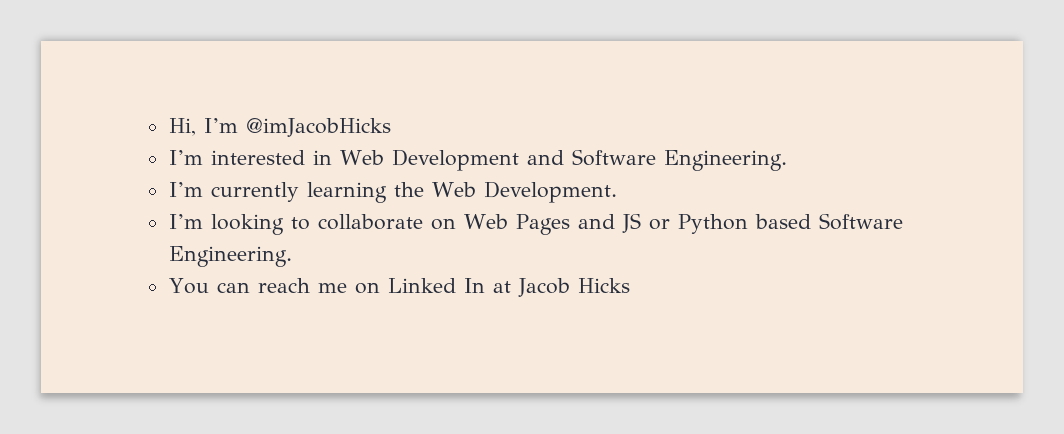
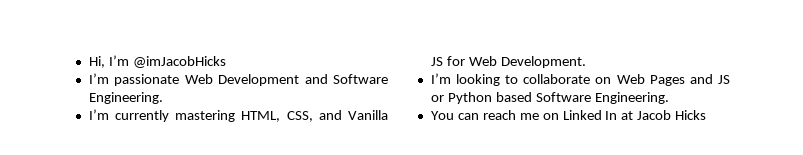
- I’m interested in Web Development and Software Engineering.
+ I’m passionate Web Development and Software Engineering.
- I’m currently learning the Web Development.
+ I’m currently mastering HTML, CSS, and Vanilla JS for Web Development.

